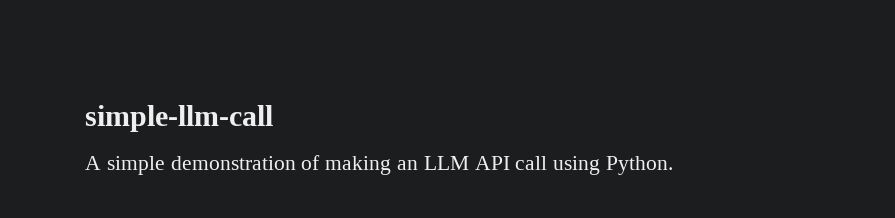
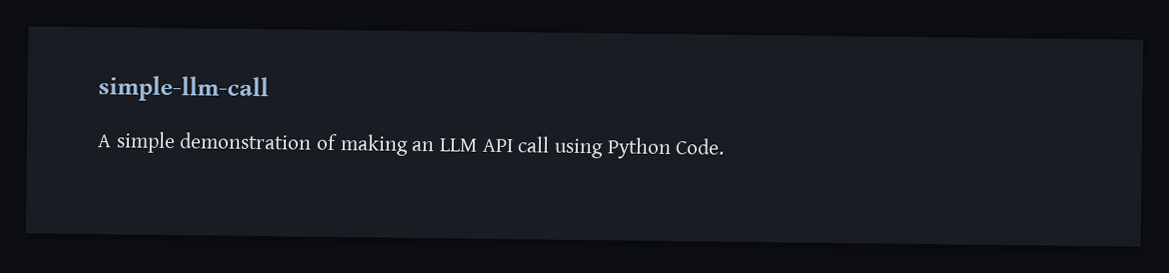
- A simple demonstration of making an LLM API call using Python.
+ A simple demonstration of making an LLM API call using Python Code.

